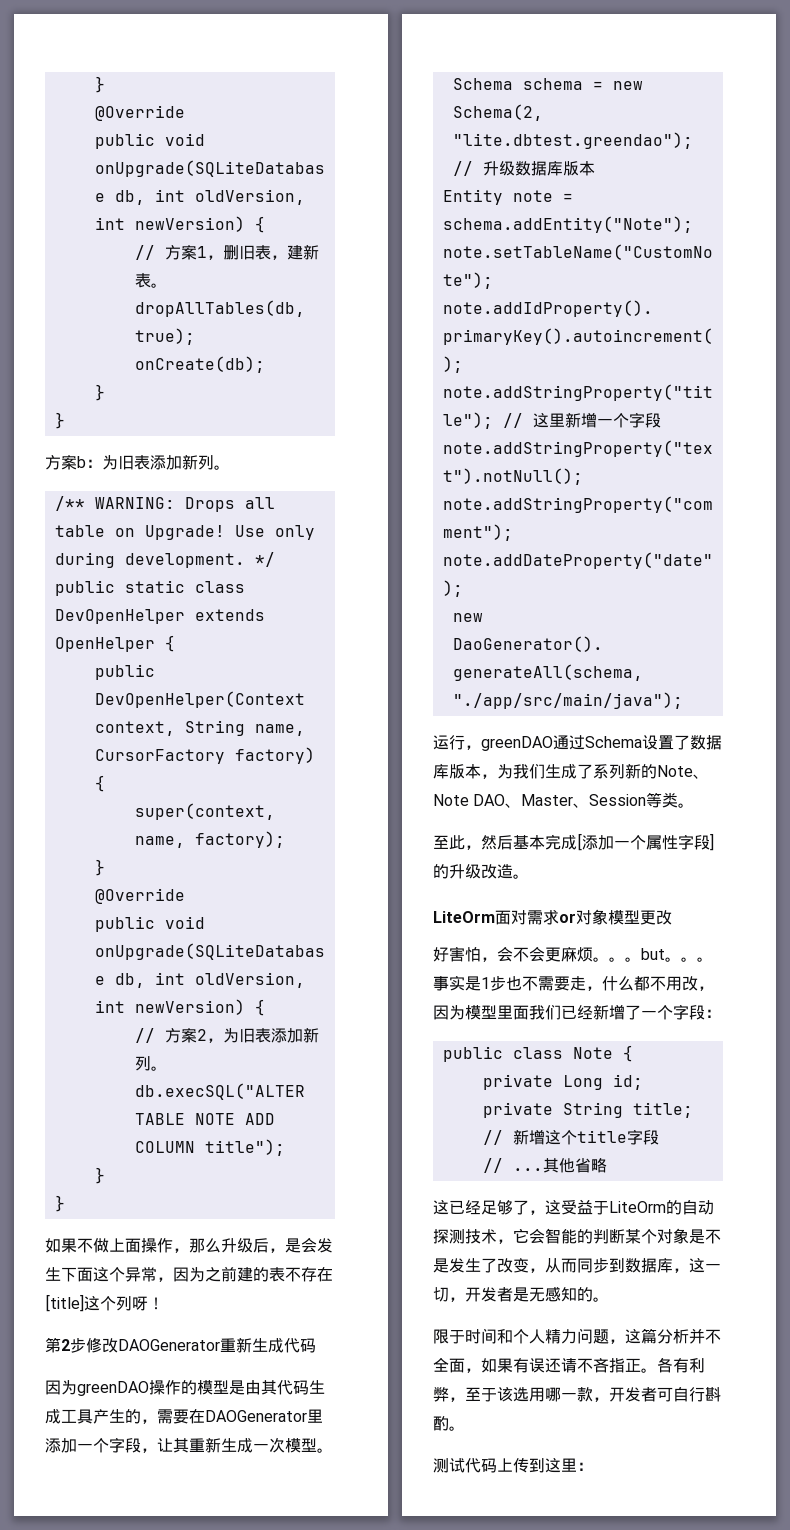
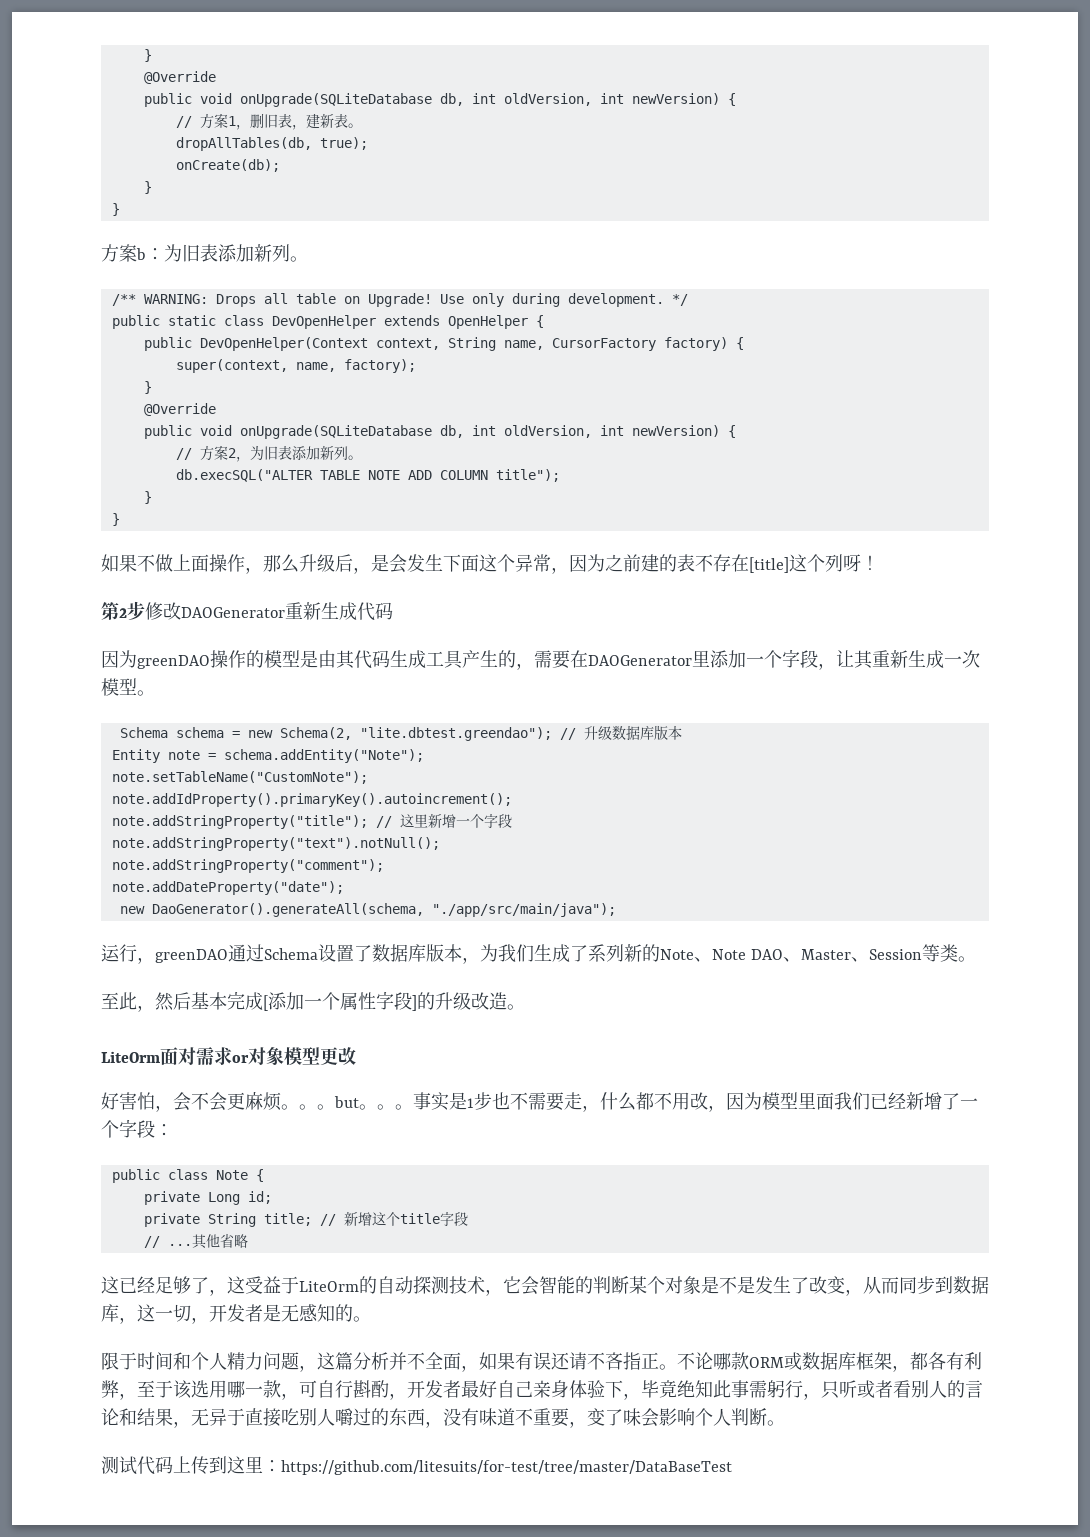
- 各有利弊，至于该选用哪一款，开发者可自行斟酌。
+ 不论哪款ORM或数据库框架，都各有利弊，至于该选用哪一款，可自行斟酌，开发者最好自己亲身体验下，毕竟绝知此事需躬行，只听或者看别人的言论和结果，无异于直接吃别人嚼过的东西，没有味道不重要，变了味会影响个人判断。
- 测试代码上传到这里：
+ 测试代码上传到这里：https://github.com/litesuits/for-test/tree/master/DataBaseTest

